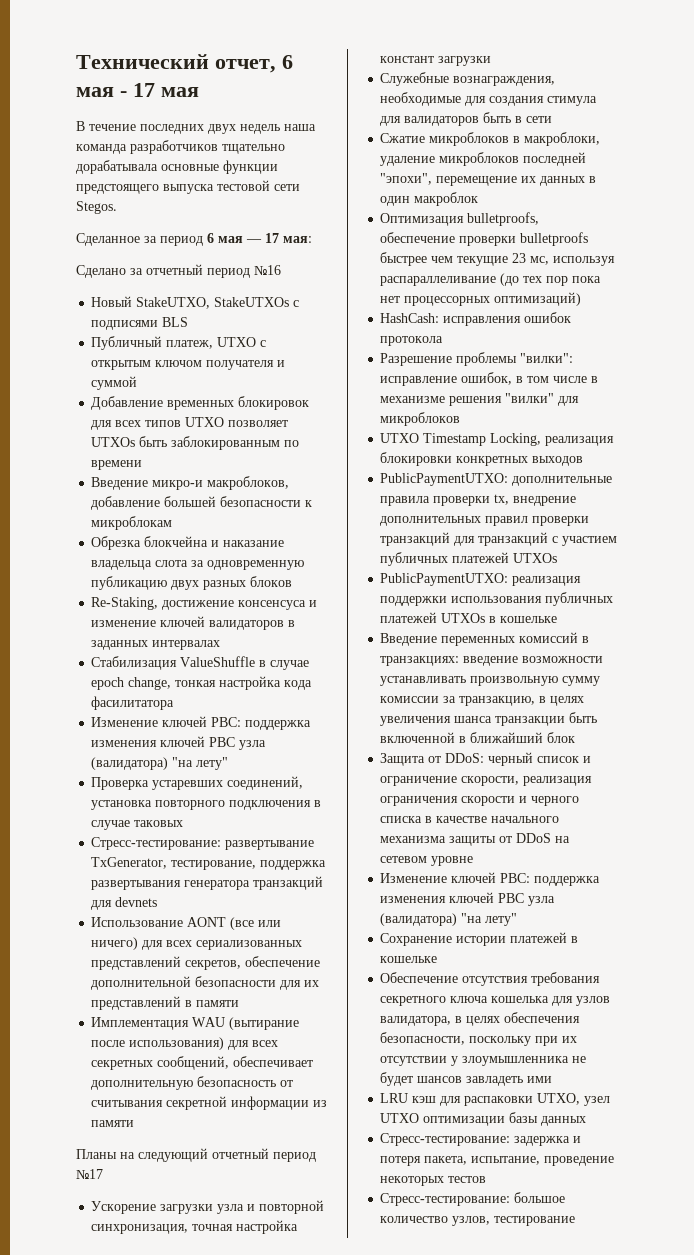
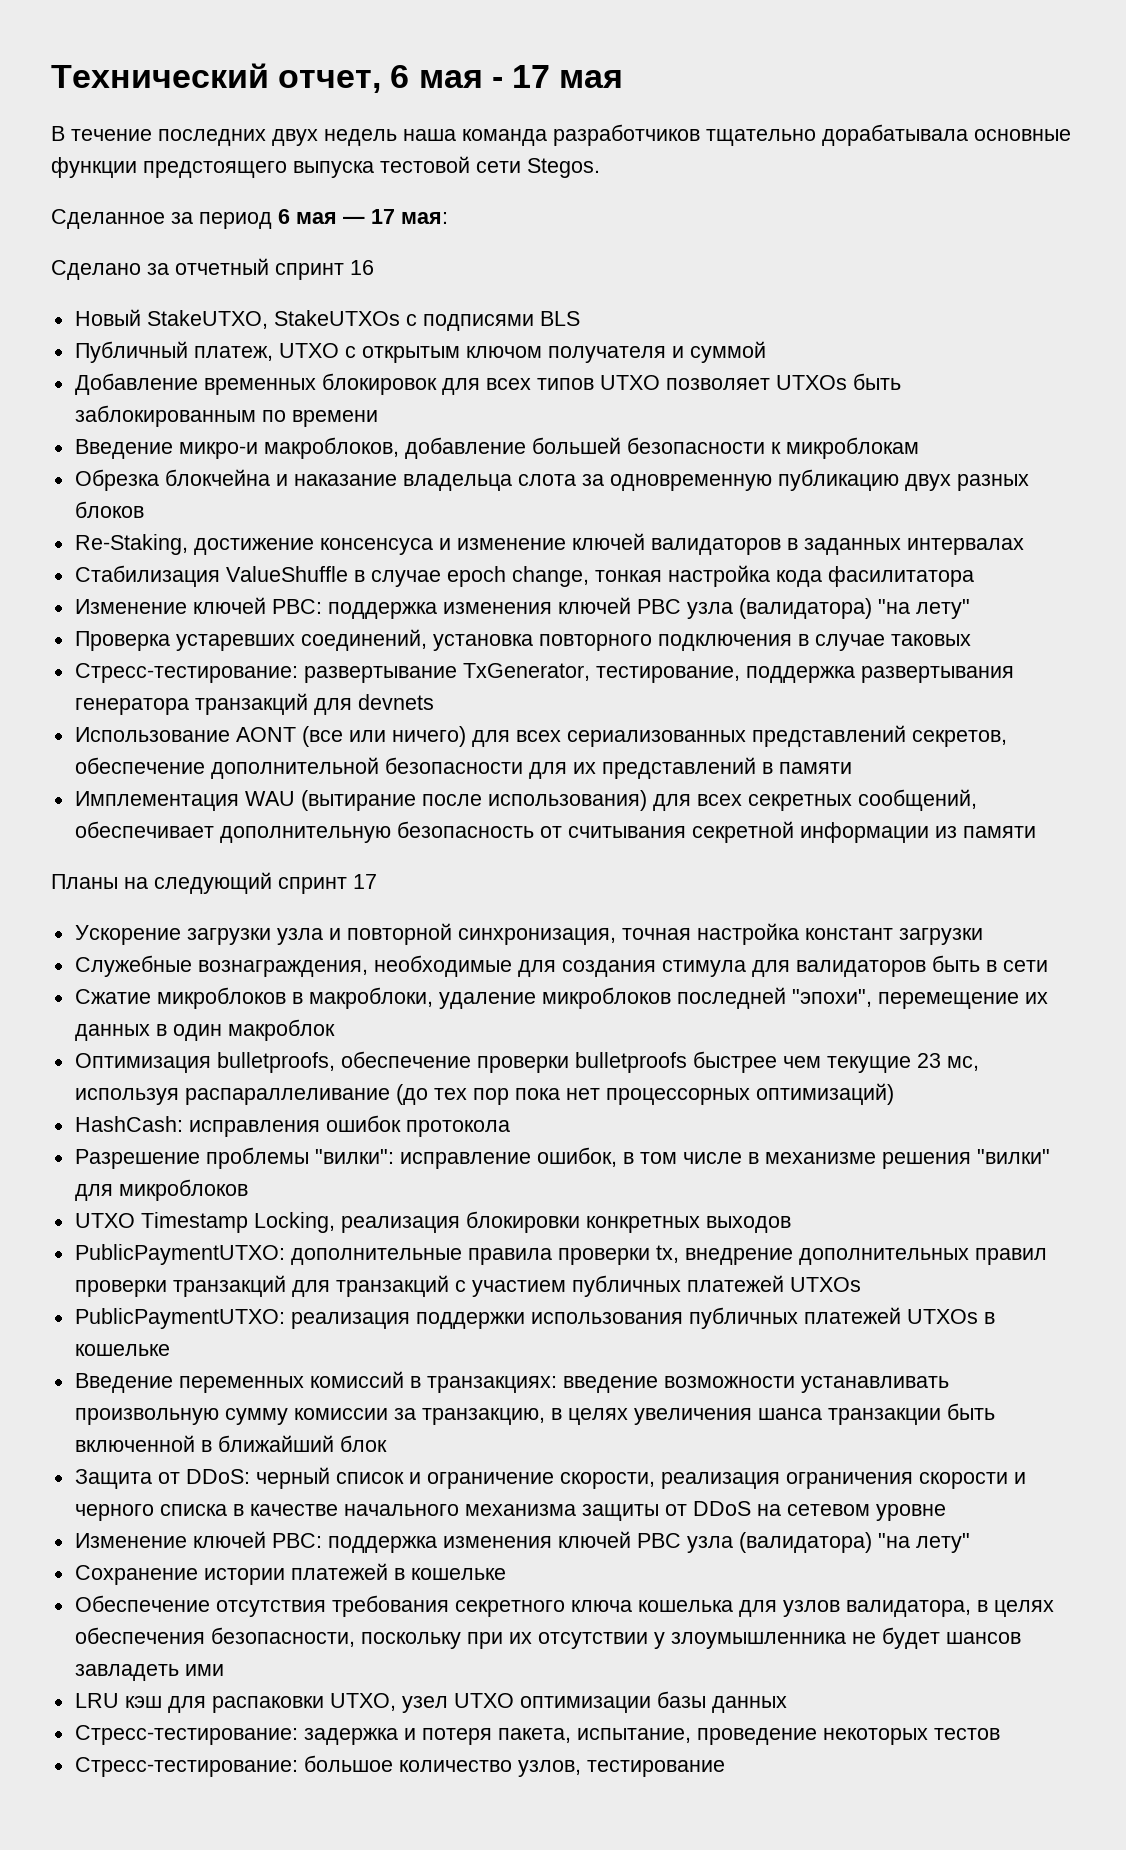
- Сделано за отчетный период №16
+ Сделано за отчетный спринт 16
- Планы на следующий отчетный период №17
+ Планы на следующий спринт 17

